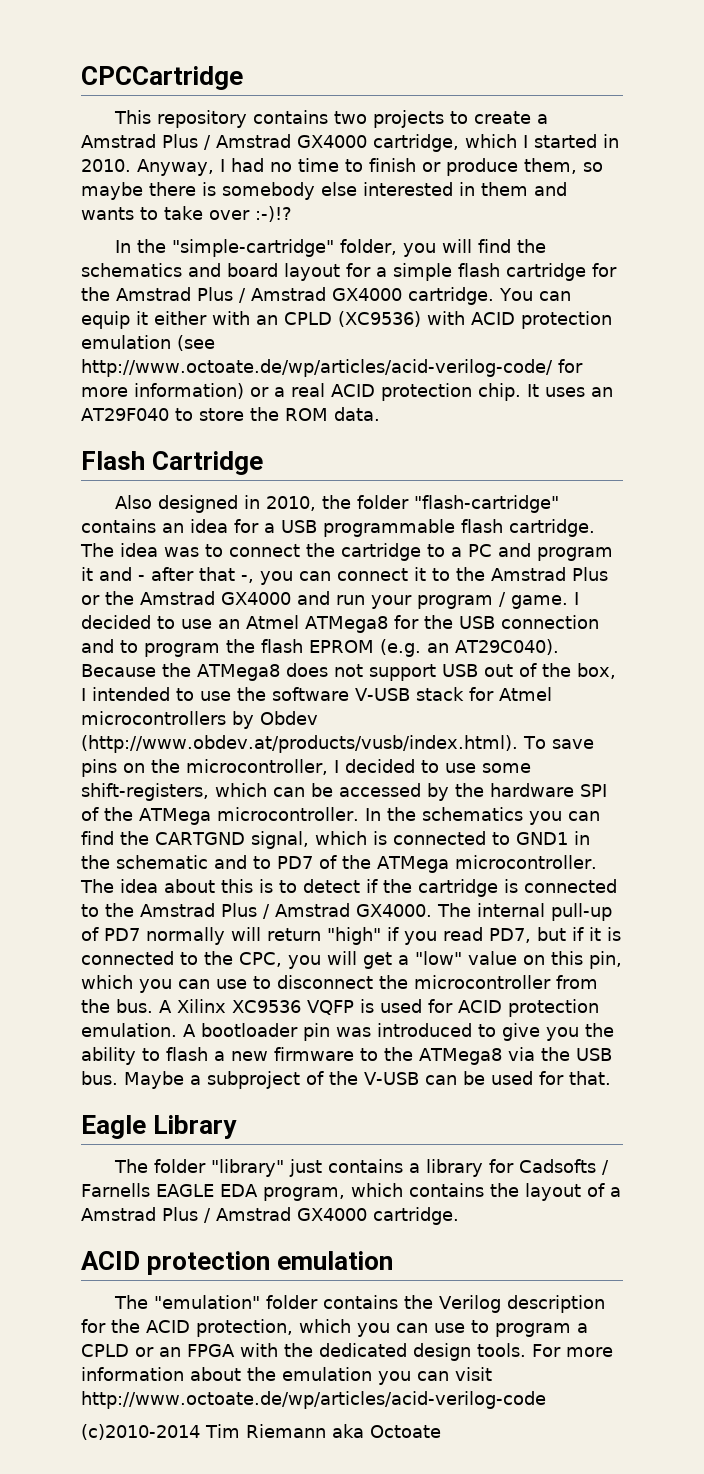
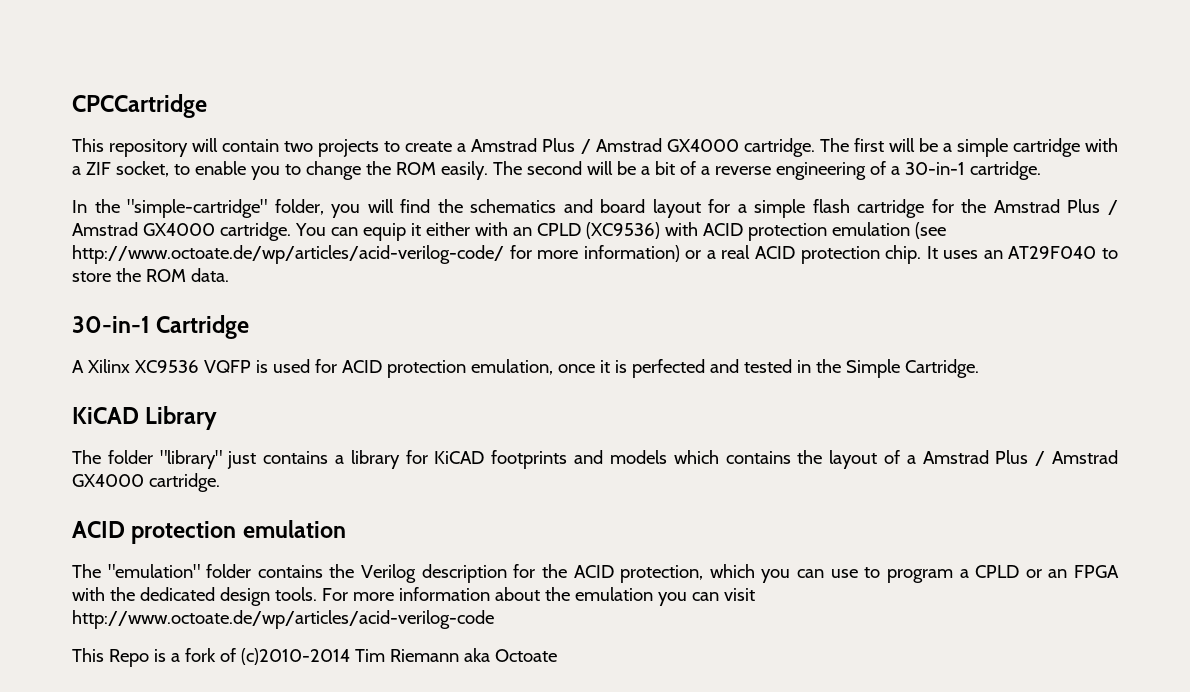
- This repository contains two projects to create a Amstrad Plus / Amstrad GX4000 cartridge, which I started in 2010. Anyway, I had no time to finish or produce them, so maybe there is somebody else interested in them and wants to take over :-)!?
+ This repository will contain two projects to create a Amstrad Plus / Amstrad GX4000 cartridge. The first will be a simple cartridge with a ZIF socket, to enable you to change the ROM easily. The second will be a bit of a reverse engineering of a 30-in-1 cartridge.
- Flash Cartridge
+ 30-in-1 Cartridge
- Also designed in 2010, the folder "flash-cartridge" contains an idea for a USB programmable flash cartridge. The idea was to connect the cartridge to a PC and program it and - after that -, you can connect it to the Amstrad Plus or the Amstrad GX4000 and run your program / game. I decided to use an Atmel ATMega8 for the USB connection and to program the flash EPROM (e.g. an AT29C040). Because the ATMega8 does not support USB out of the box, I intended to use the software V-USB stack for Atmel microcontrollers by Obdev (http://www.obdev.at/products/vusb/index.html). To save pins on the microcontroller, I decided to use some shift-registers, which can be accessed by the hardware SPI of the ATMega microcontroller. In the schematics you can find the CARTGND signal, which is connected to GND1 in the schematic and to PD7 of the ATMega microcontroller. The idea about this is to detect if the cartridge is connected to the Amstrad Plus / Amstrad GX4000. The internal pull-up of PD7 normally will return "high" if you read PD7, but if it is connected to the CPC, you will get a "low" value on this pin, which you can use to disconnect the microcontroller from the bus. A Xilinx XC9536 VQFP is used for ACID protection emulation. A bootloader pin was introduced to give you the ability to flash a new firmware to the ATMega8 via the USB bus. Maybe a subproject of the V-USB can be used for that.
- Eagle Library
+ A Xilinx XC9536 VQFP is used for ACID protection emulation, once it is perfected and tested in the Simple Cartridge.
+ KiCAD Library
- The folder "library" just contains a library for Cadsofts / Farnells EAGLE EDA program, which contains the layout of a Amstrad Plus / Amstrad GX4000 cartridge.
+ The folder "library" just contains a library for KiCAD footprints and models which contains the layout of a Amstrad Plus / Amstrad GX4000 cartridge.
- (c)2010-2014 Tim Riemann aka Octoate
+ This Repo is a fork of (c)2010-2014 Tim Riemann aka Octoate

